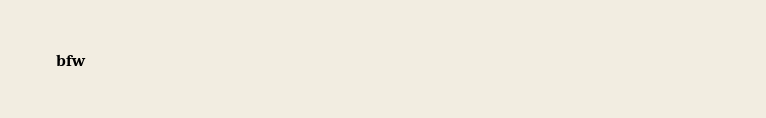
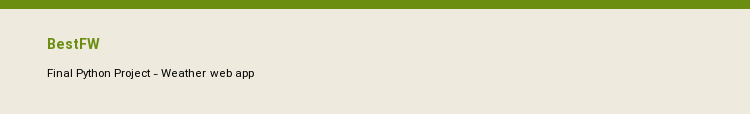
- bfw
+ BestFW
+ Final Python Project - Weather web app

